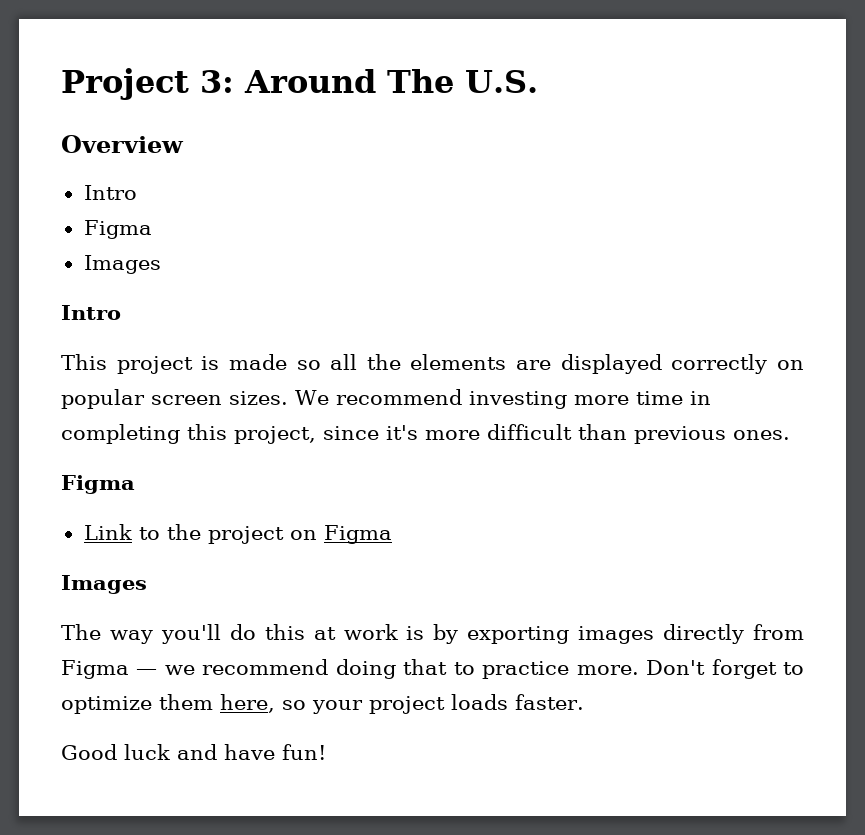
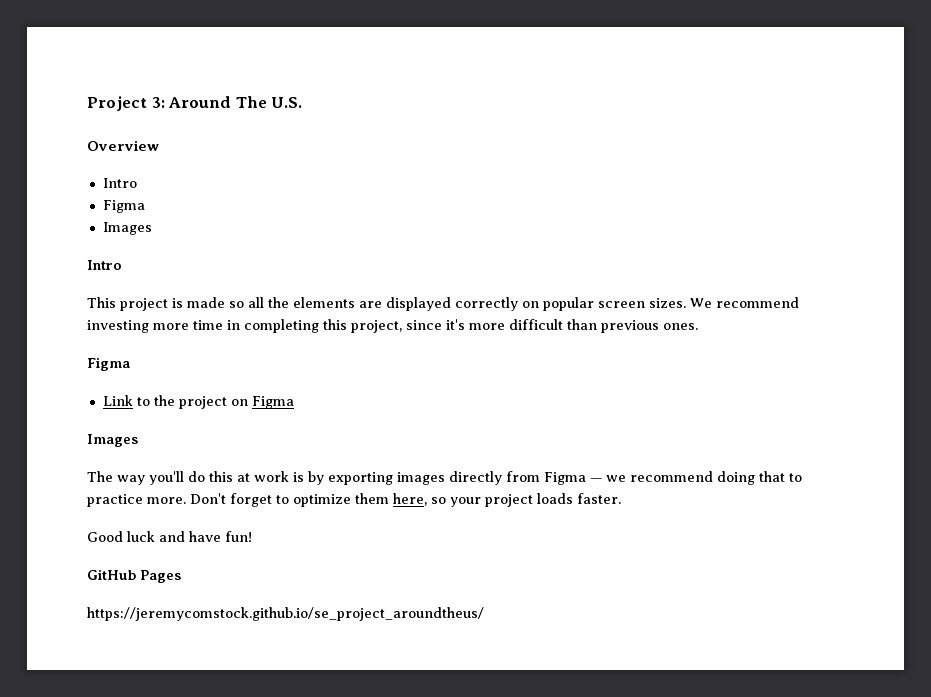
+ GitHub Pages
+ https://jeremycomstock.github.io/se_project_aroundtheus/

